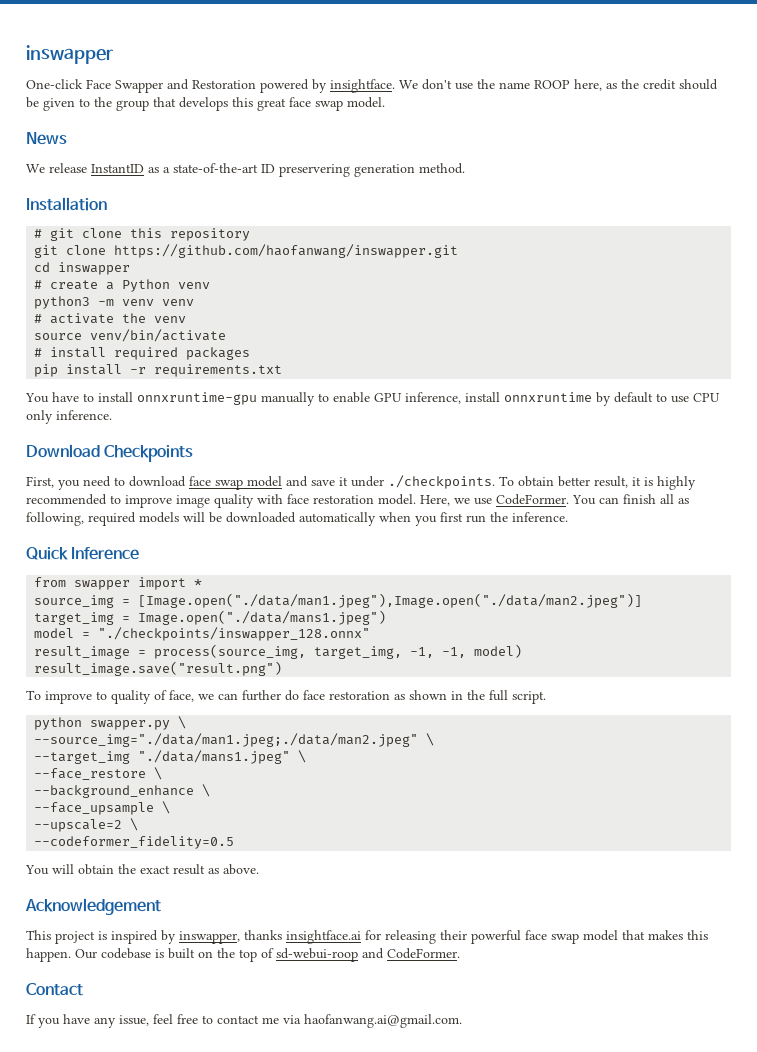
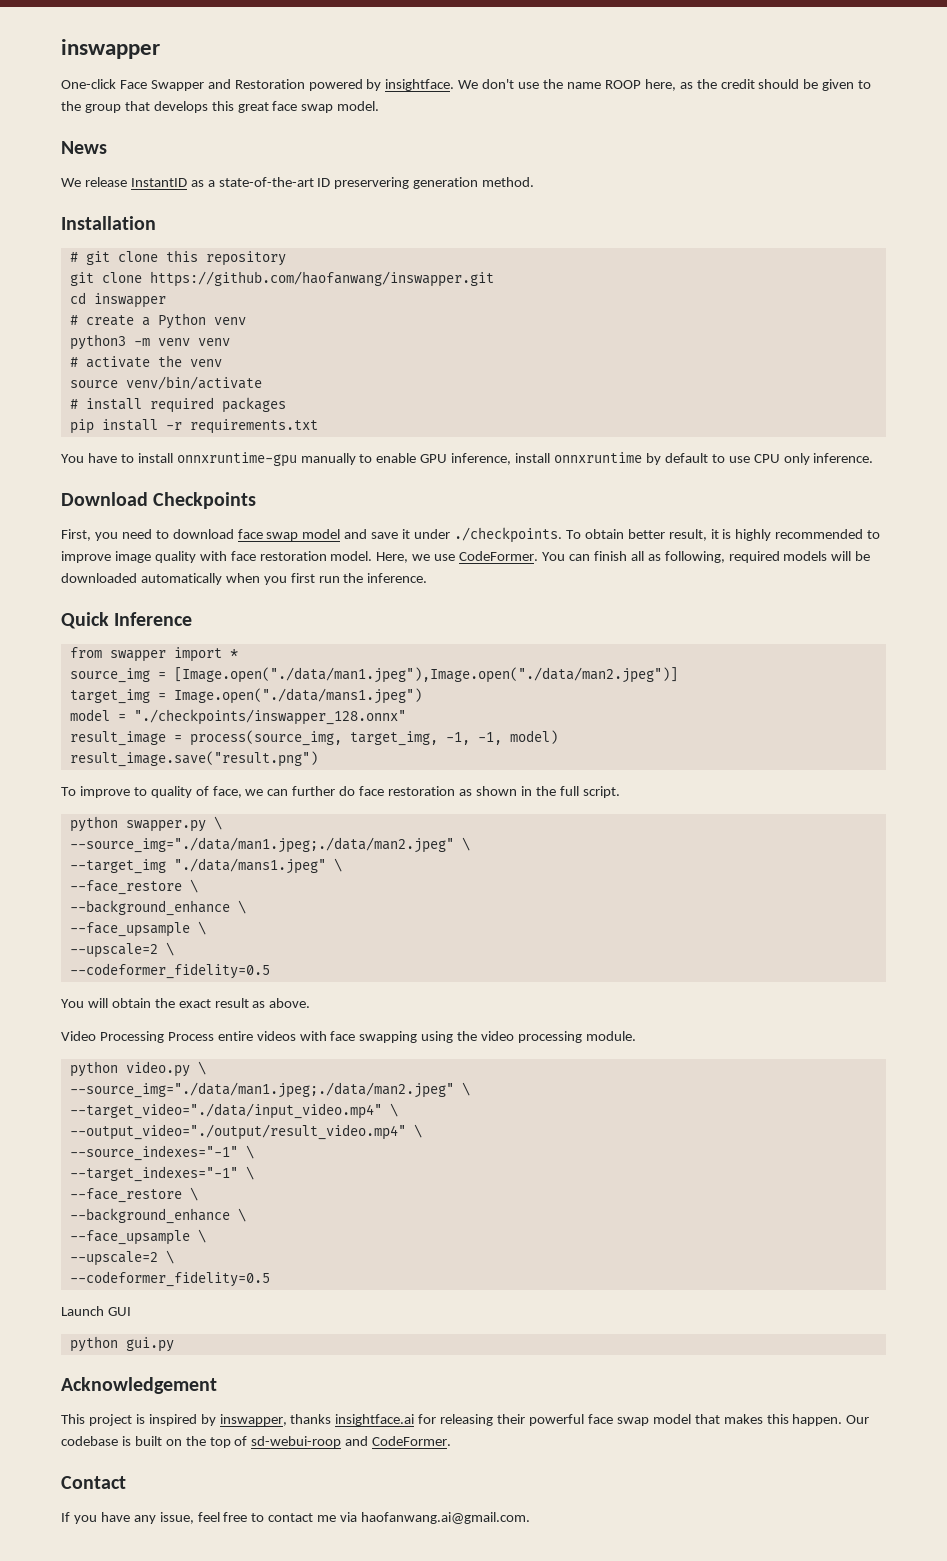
+ Video Processing Process entire videos with face swapping using the video processing module.
+ python video.py \
+ --source_img="./data/man1.jpeg;./data/man2.jpeg" \
+ --target_video="./data/input_video.mp4" \
+ --output_video="./output/result_video.mp4" \
+ --source_indexes="-1" \
+ --target_indexes="-1" \
+ --face_restore \
+ --background_enhance \
+ --face_upsample \
+ --upscale=2 \
+ --codeformer_fidelity=0.5
+ Launch GUI
+ python gui.py

